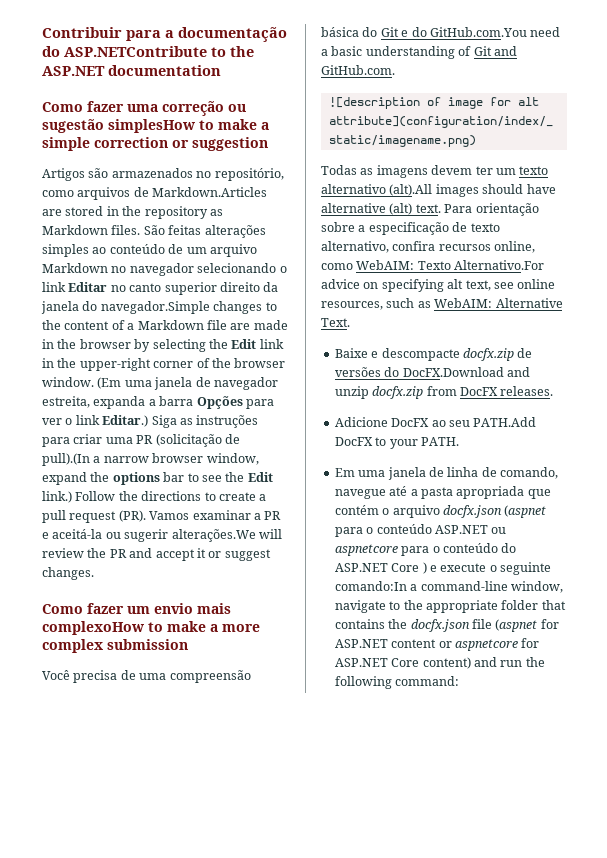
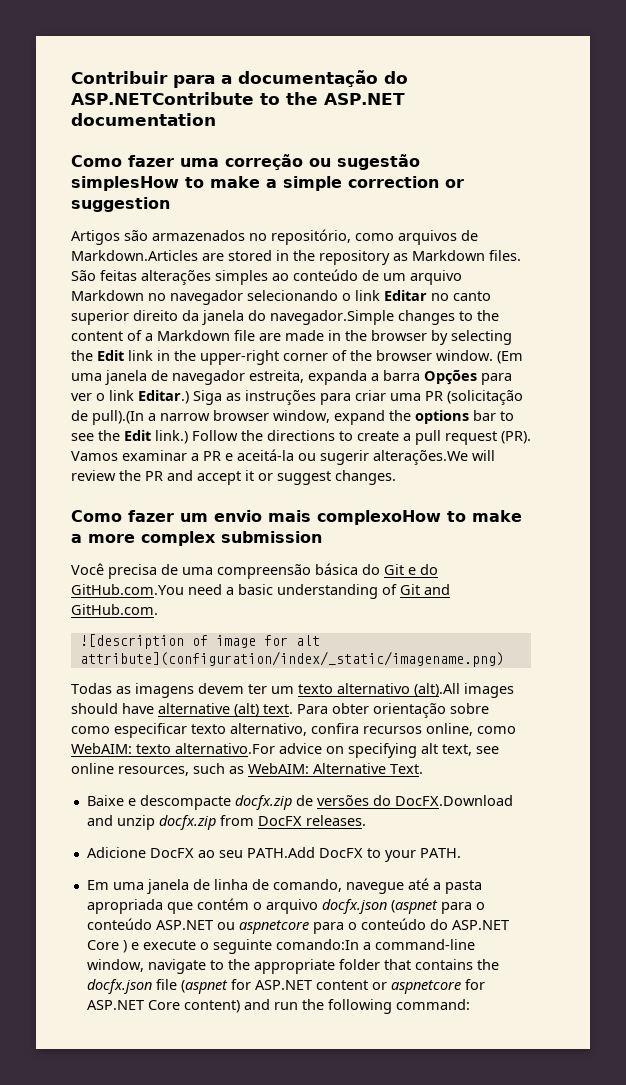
- Para orientação sobre a especificação de texto alternativo, confira recursos online, como WebAIM: Texto Alternativo.For advice on specifying alt text, see online resources, such as WebAIM: Alternative Text.
+ Para obter orientação sobre como especificar texto alternativo, confira recursos online, como WebAIM: texto alternativo.For advice on specifying alt text, see online resources, such as WebAIM: Alternative Text.

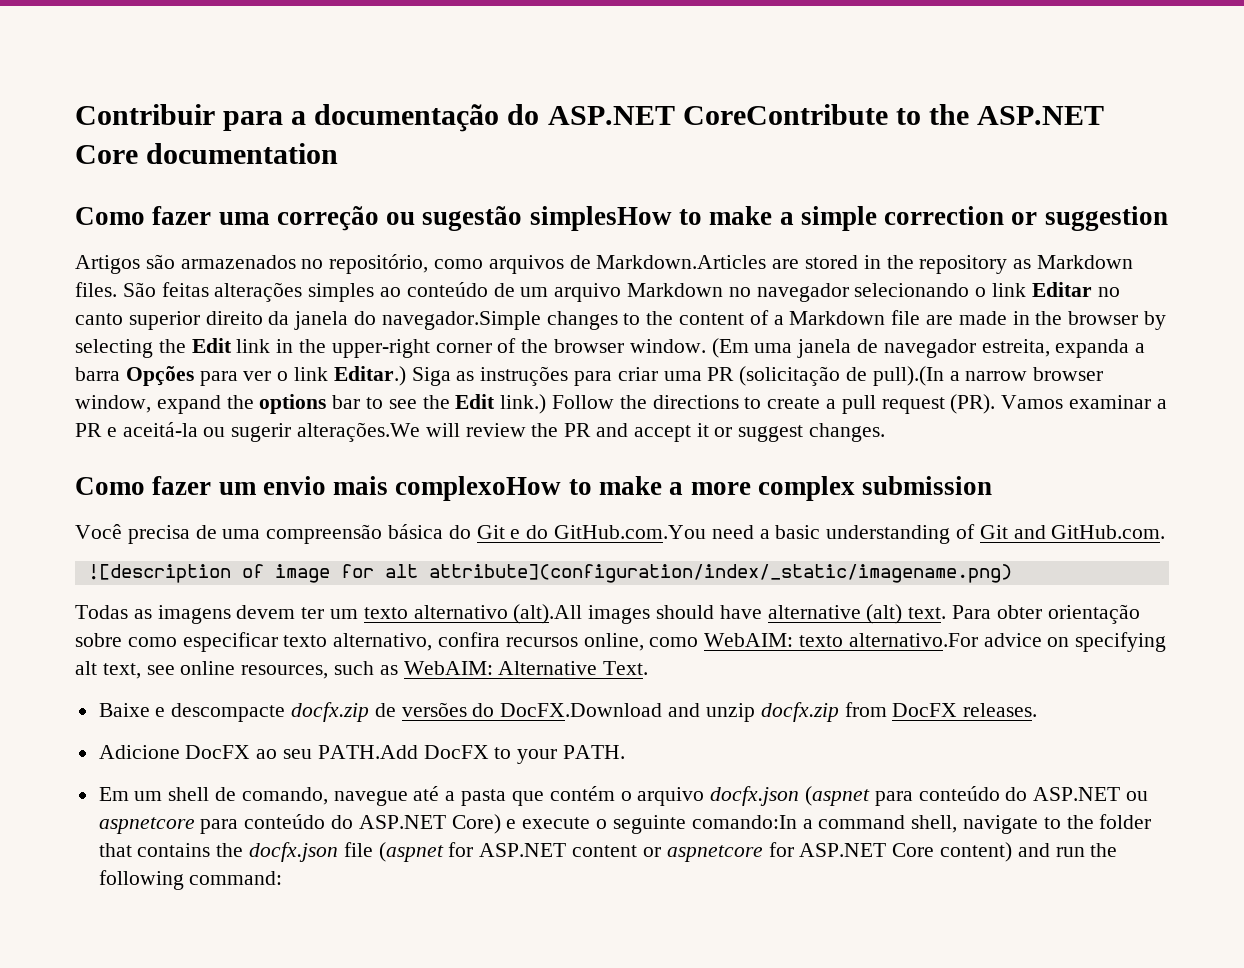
- Contribuir para a documentação do ASP.NETContribute to the ASP.NET documentation
+ Contribuir para a documentação do ASP.NET CoreContribute to the ASP.NET Core documentation
- Em uma janela de linha de comando, navegue até a pasta apropriada que contém o arquivo docfx.json (aspnet para o conteúdo ASP.NET ou aspnetcore para o conteúdo do ASP.NET Core ) e execute o seguinte comando:In a command-line window, navigate to the appropriate folder that contains the docfx.json file (aspnet for ASP.NET content or aspnetcore for ASP.NET Core content) and run the following command:
+ Em um shell de comando, navegue até a pasta que contém o arquivo docfx.json (aspnet para conteúdo do ASP.NET ou aspnetcore para conteúdo do ASP.NET Core) e execute o seguinte comando:In a command shell, navigate to the folder that contains the docfx.json file (aspnet for ASP.NET content or aspnetcore for ASP.NET Core content) and run the following command:

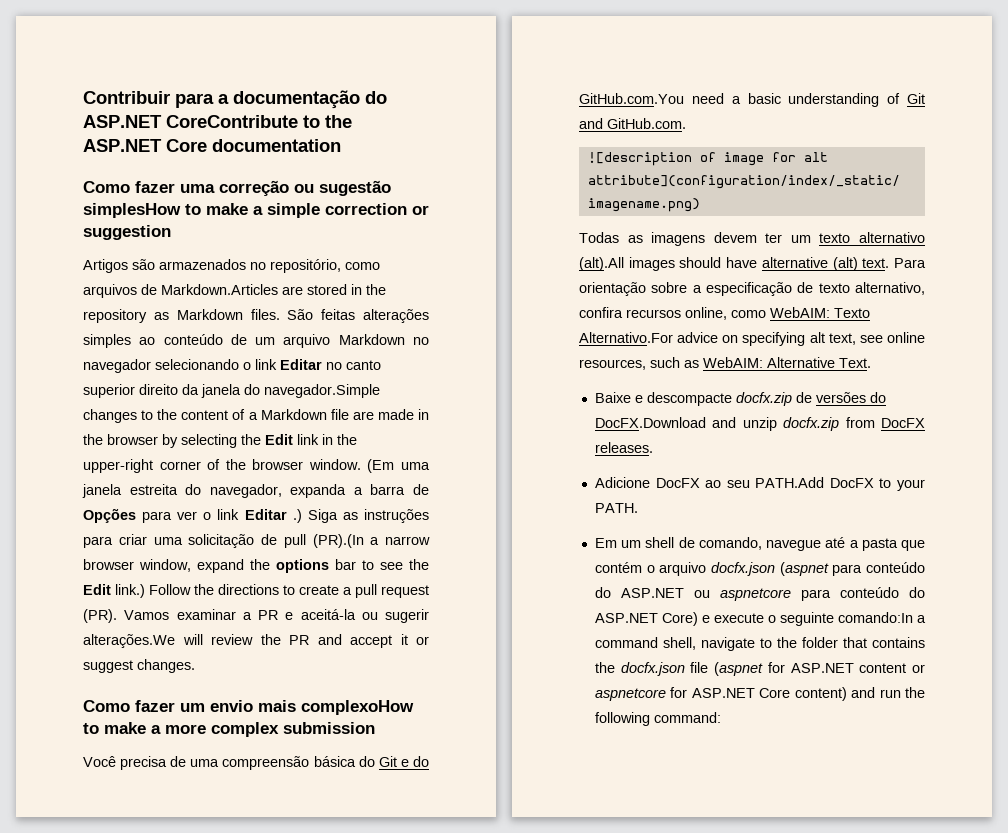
- (Em uma janela de navegador estreita, expanda a barra Opções para ver o link Editar.)
+ (Em uma janela estreita do navegador, expanda a barra de Opções para ver o link Editar .)
- Siga as instruções para criar uma PR (solicitação de pull).(In a narrow browser window, expand the options bar to see the Edit link.)
+ Siga as instruções para criar uma solicitação de pull (PR).(In a narrow browser window, expand the options bar to see the Edit link.)
- Para obter orientação sobre como especificar texto alternativo, confira recursos online, como WebAIM: texto alternativo.For advice on specifying alt text, see online resources, such as WebAIM: Alternative Text.
+ Para orientação sobre a especificação de texto alternativo, confira recursos online, como WebAIM: Texto Alternativo.For advice on specifying alt text, see online resources, such as WebAIM: Alternative Text.

